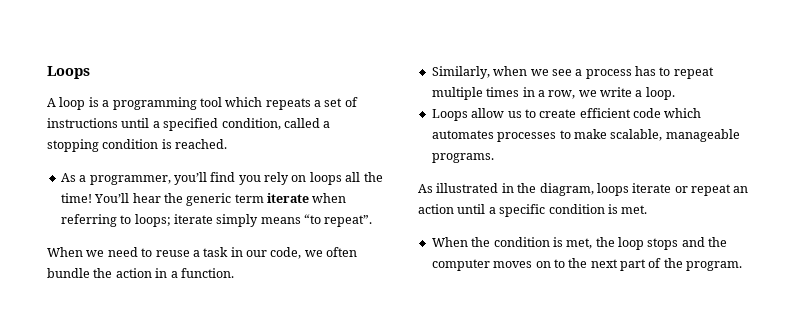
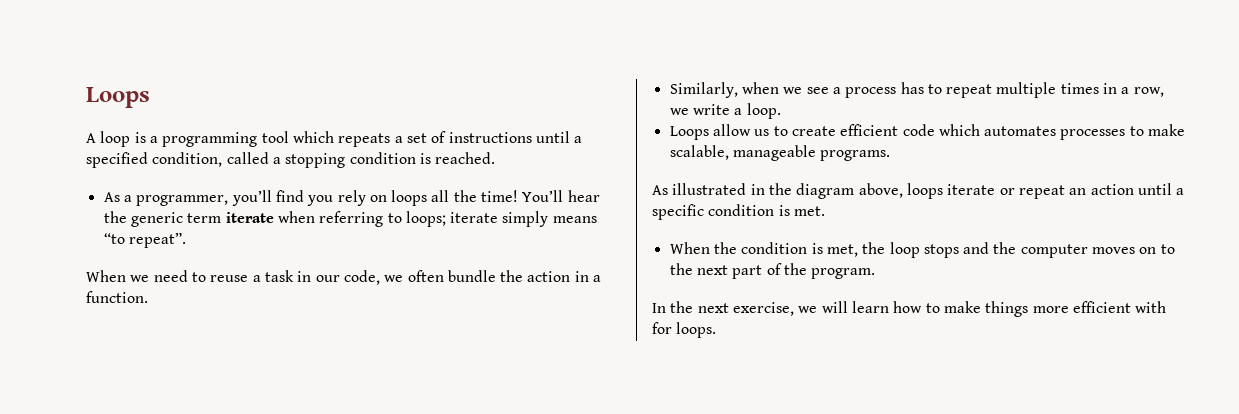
- As illustrated in the diagram, loops iterate or repeat an action until a specific condition is met.
+ As illustrated in the diagram above, loops iterate or repeat an action until a specific condition is met.
+ In the next exercise, we will learn how to make things more efficient with for loops.

